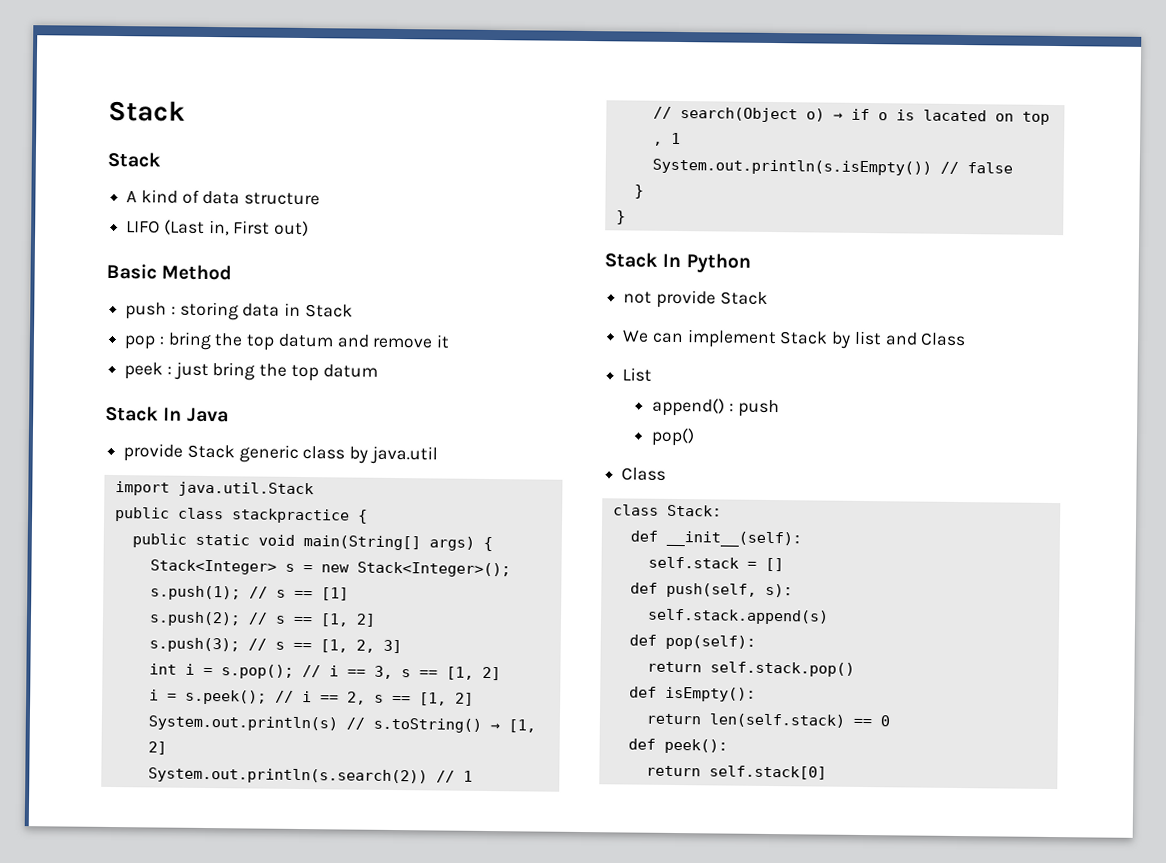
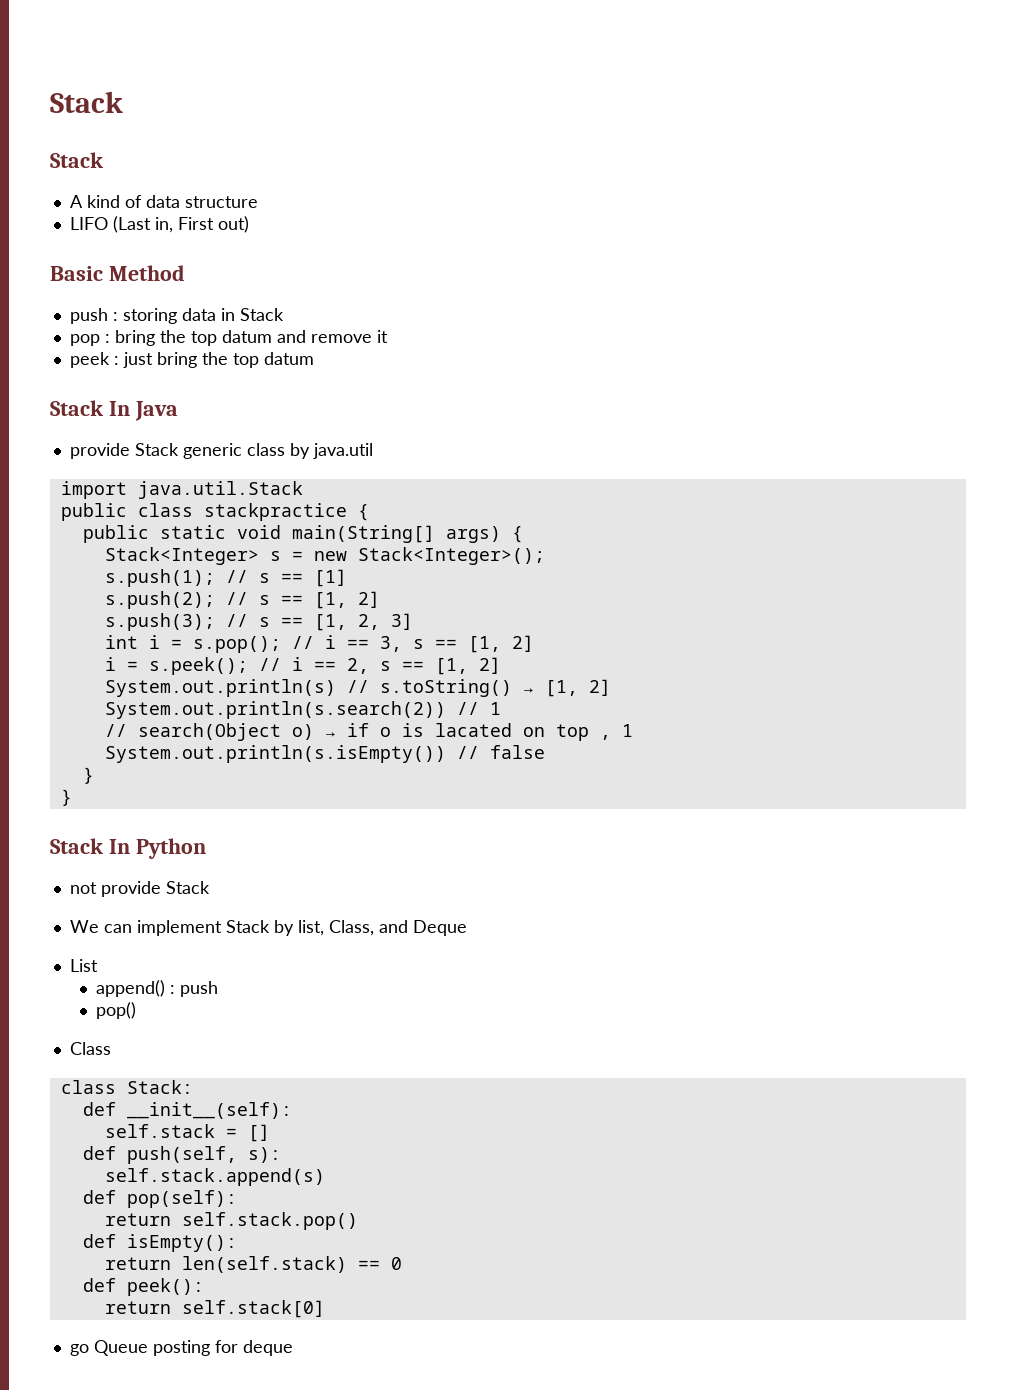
- We can implement Stack by list and Class
+ We can implement Stack by list, Class, and Deque
+ go Queue posting for deque

